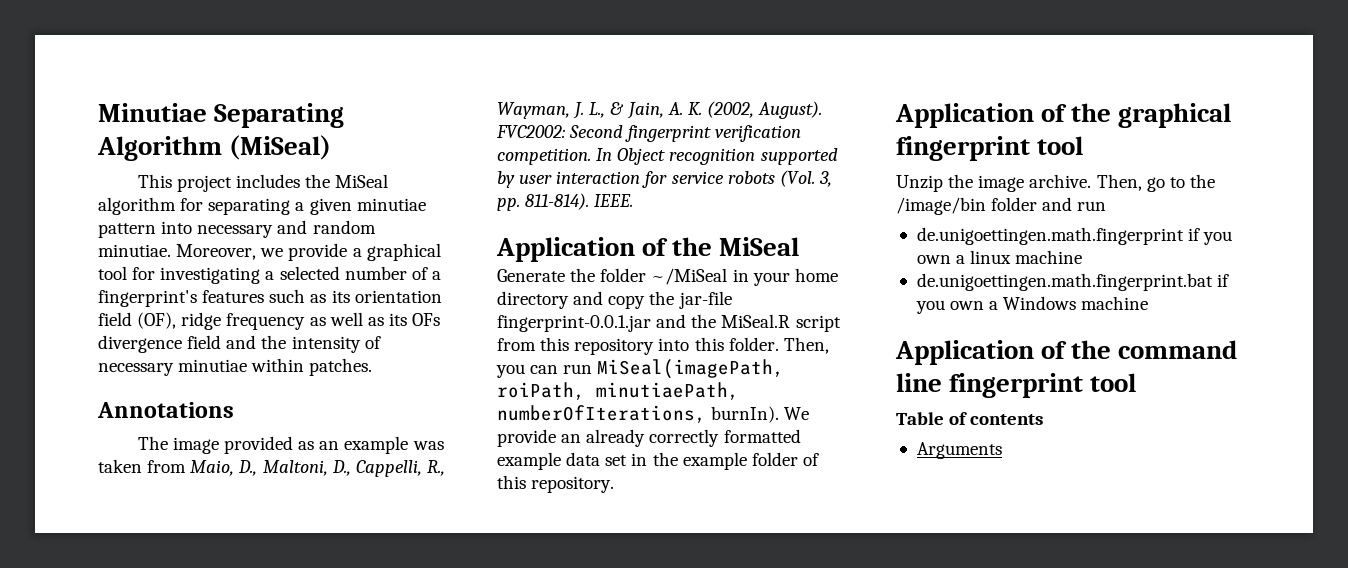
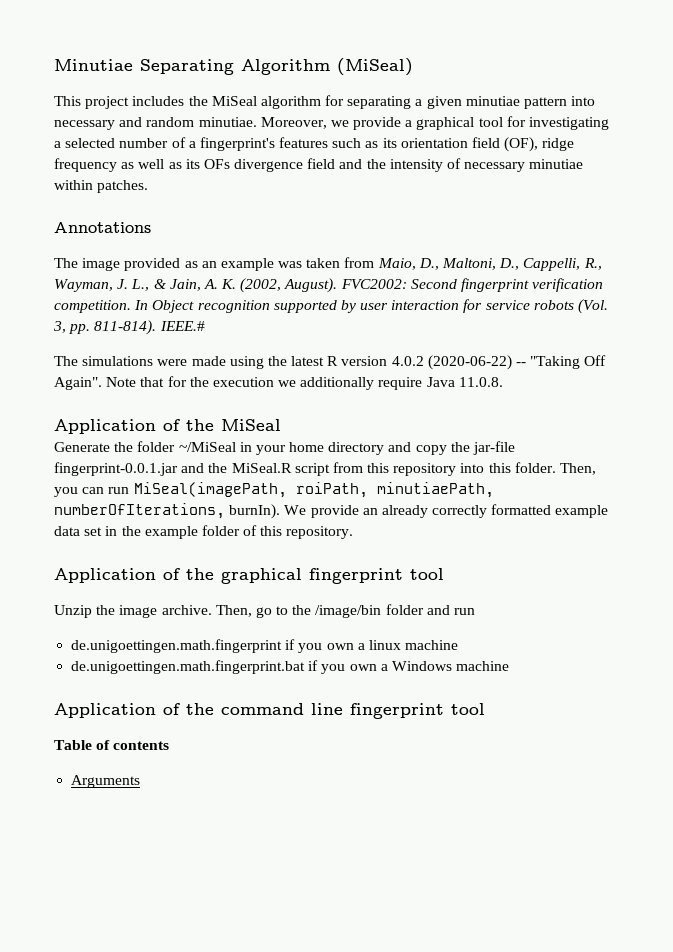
- IEEE.
+ IEEE.#
+ The simulations were made using the latest R version 4.0.2 (2020-06-22) -- "Taking Off Again". Note that for the execution we additionally require Java 11.0.8.

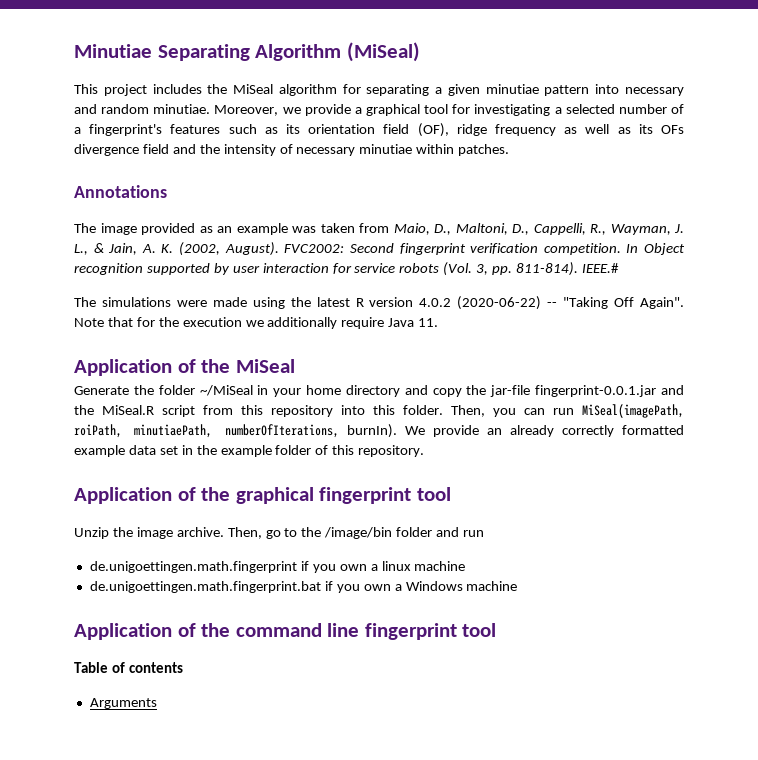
- Note that for the execution we additionally require Java 11.0.8.
+ Note that for the execution we additionally require Java 11.

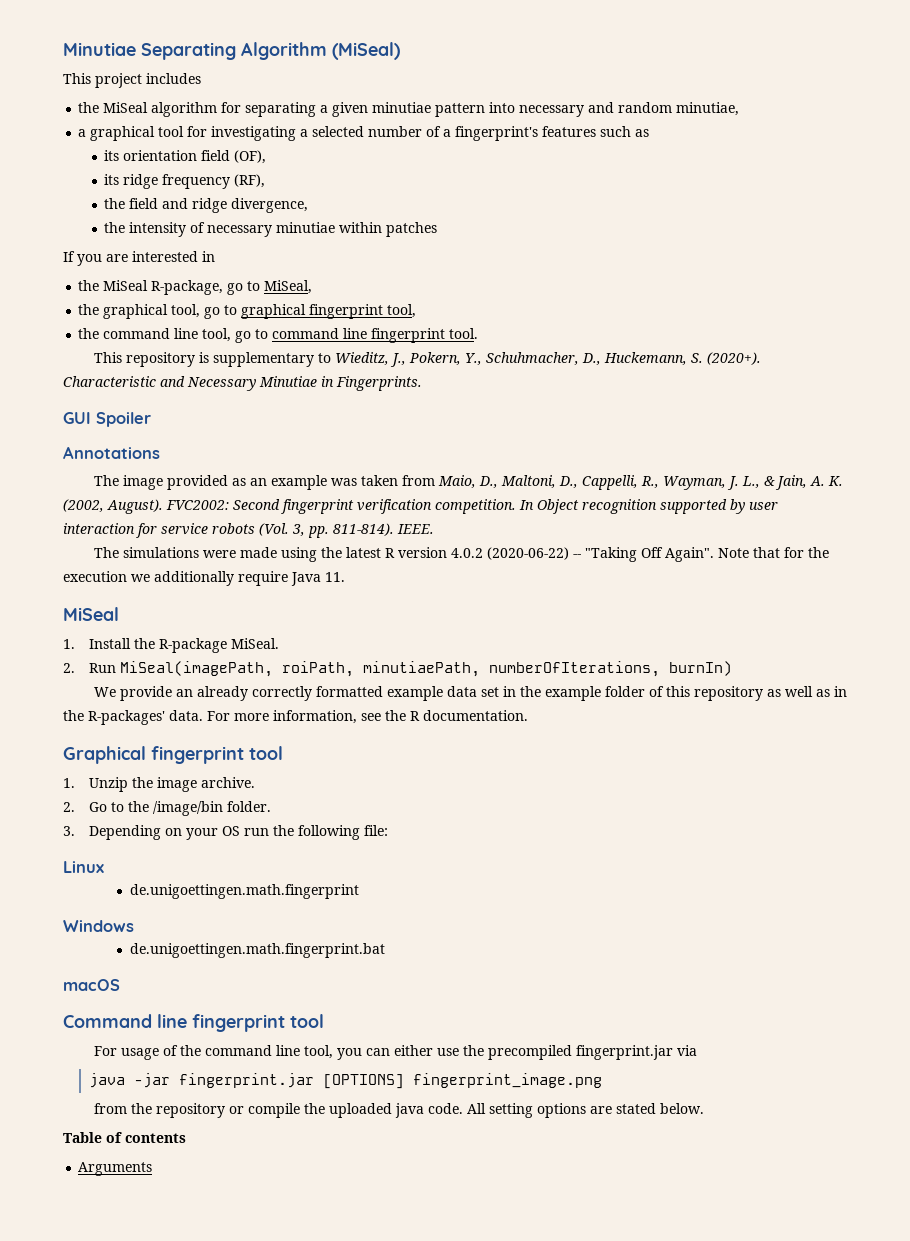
- This project includes the MiSeal algorithm for separating a given minutiae pattern into necessary and random minutiae. Moreover, we provide a graphical tool for investigating a selected number of a fingerprint's features such as its orientation field (OF), ridge frequency as well as its OFs divergence field and the intensity of necessary minutiae within patches.
+ This project includes
+ the MiSeal algorithm for separating a given minutiae pattern into necessary and random minutiae,
+ a graphical tool for investigating a selected number of a fingerprint's features such as
+ its orientation field (OF),
+ its ridge frequency (RF),
+ the field and ridge divergence,
+ the intensity of necessary minutiae within patches
+ If you are interested in
+ the MiSeal R-package, go to MiSeal,
+ the graphical tool, go to graphical fingerprint tool,
+ the command line tool, go to command line fingerprint tool.
+ This repository is supplementary to Wieditz, J., Pokern, Y., Schuhmacher, D., Huckemann, S. (2020+). Characteristic and Necessary Minutiae in Fingerprints.
+ GUI Spoiler
- IEEE.#
+ IEEE.
  Note that for the execution we additionally require Java 11.
- Application of the MiSeal
- Generate the folder ~/MiSeal in your home directory and copy the jar-file fingerprint-0.0.1.jar and the MiSeal.R script from this repository into this folder. Then, you can run MiSeal(imagePath, roiPath, minutiaePath, numberOfIterations, burnIn). We provide an already correctly formatted example data set in the example folder of this repository.
- Application of the graphical fingerprint tool
- Unzip the image archive. Then, go to the /image/bin folder and run
- de.unigoettingen.math.fingerprint if you own a linux machine
- de.unigoettingen.math.fingerprint.bat if you own a Windows machine
- Application of the command line fingerprint tool
+ MiSeal
+ 1. Install the R-package MiSeal.
+ 2. Run MiSeal(imagePath, roiPath, minutiaePath, numberOfIterations, burnIn)
+ We provide an already correctly formatted example data set in the example folder of this repository as well as in the R-packages' data. For more information, see the R documentation.
+ Graphical fingerprint tool
+ 1. Unzip the image archive.
+ 2. Go to the /image/bin folder.
+ 3. Depending on your OS run the following file:
+ Linux
+ de.unigoettingen.math.fingerprint
+ Windows
+ de.unigoettingen.math.fingerprint.bat
+ macOS
+ Command line fingerprint tool
+ For usage of the command line tool, you can either use the precompiled fingerprint.jar via
+ java -jar fingerprint.jar [OPTIONS] fingerprint_image.png
+ from the repository or compile the uploaded java code. All setting options are stated below.

